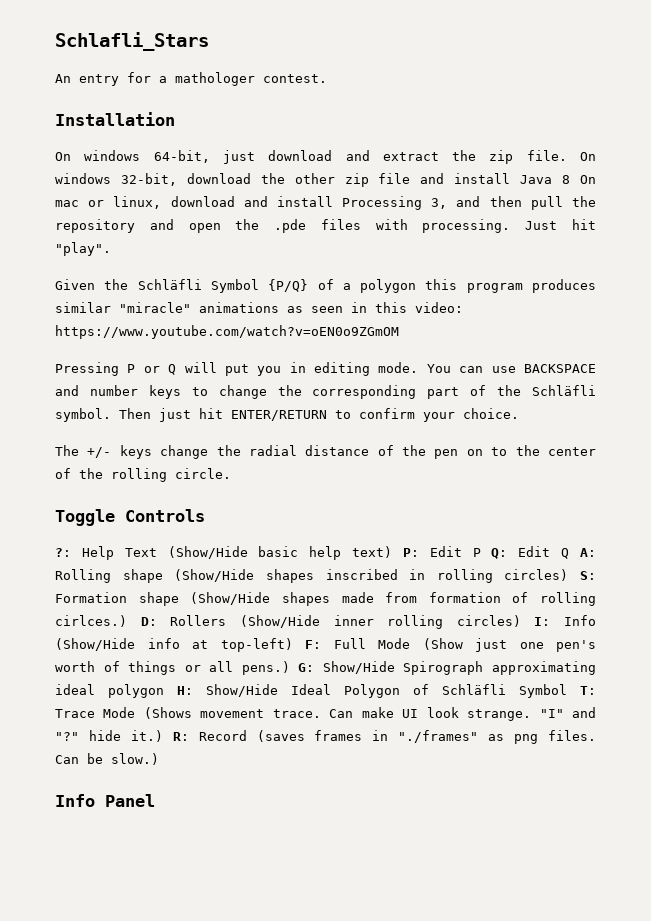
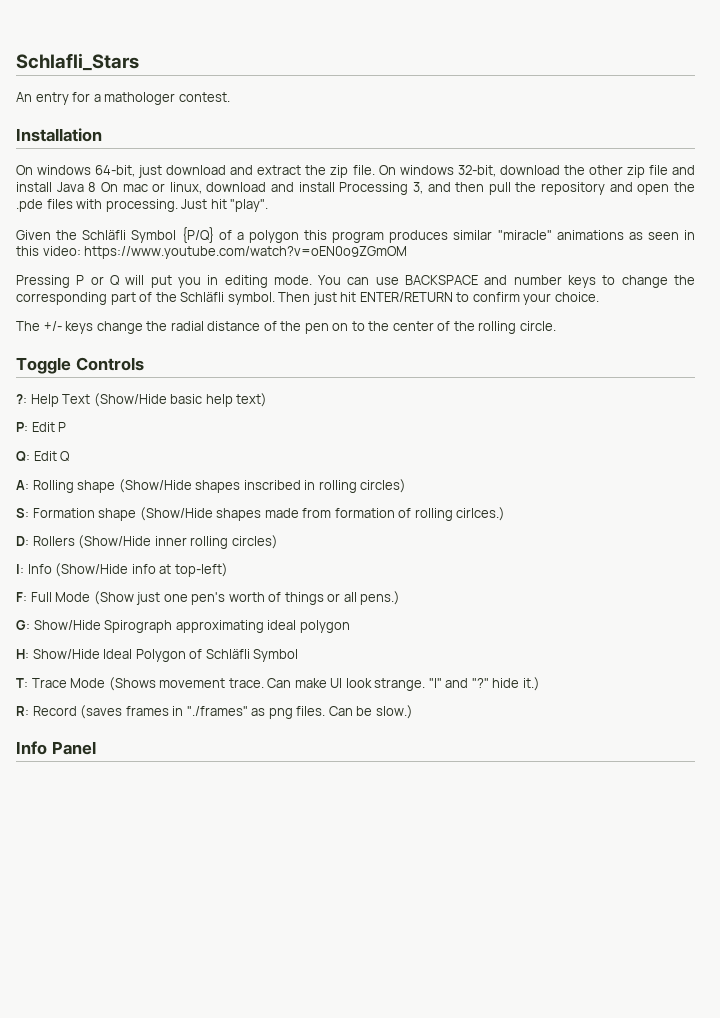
- Help Text (Show/Hide basic help text) P:
+ Help Text (Show/Hide basic help text)
+ P:
- Edit P Q:
+ Edit P
+ Q:
- Edit Q A:
+ Edit Q
+ A:
- Rolling shape (Show/Hide shapes inscribed in rolling circles) S:
+ Rolling shape (Show/Hide shapes inscribed in rolling circles)
+ S:
- Formation shape (Show/Hide shapes made from formation of rolling cirlces.) D:
+ Formation shape (Show/Hide shapes made from formation of rolling cirlces.)
+ D:
- Rollers (Show/Hide inner rolling circles) I:
+ Rollers (Show/Hide inner rolling circles)
+ I:
- Info (Show/Hide info at top-left) F:
+ Info (Show/Hide info at top-left)
+ F:
- Full Mode (Show just one pen's worth of things or all pens.) G:
+ Full Mode (Show just one pen's worth of things or all pens.)
+ G:
- Show/Hide Spirograph approximating ideal polygon H:
+ Show/Hide Spirograph approximating ideal polygon
+ H:
- Show/Hide Ideal Polygon of Schläfli Symbol T:
+ Show/Hide Ideal Polygon of Schläfli Symbol
+ T:
- "I" and "?" hide it.) R: Record (saves frames in "./frames" as png files.
+ "I" and "?" hide it.)
+ R: Record (saves frames in "./frames" as png files.

